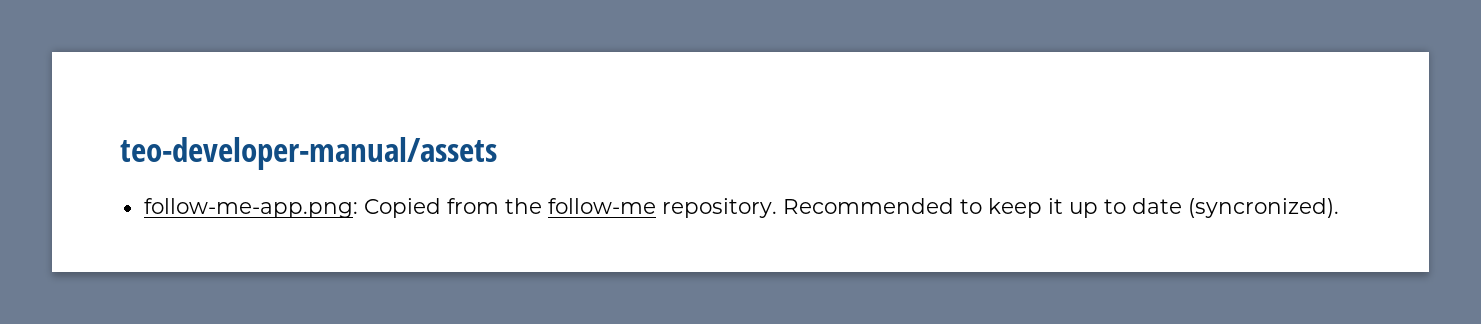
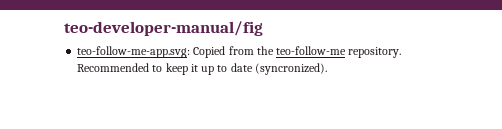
- teo-developer-manual/assets
- follow-me-app.png: Copied from the follow-me repository.
+ teo-developer-manual/fig
+ teo-follow-me-app.svg: Copied from the teo-follow-me repository.

